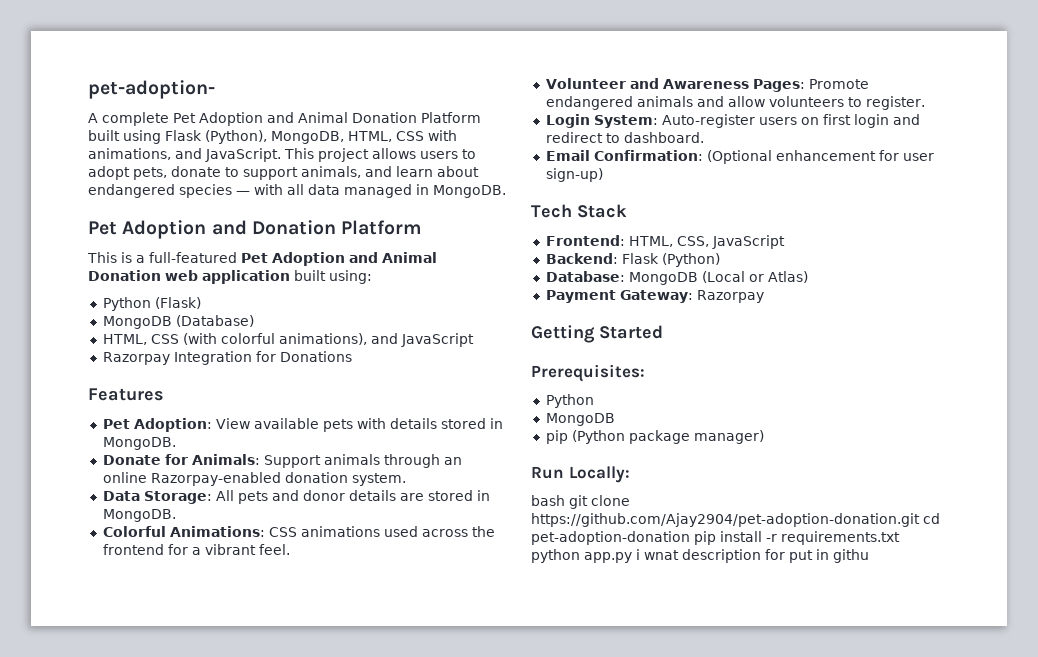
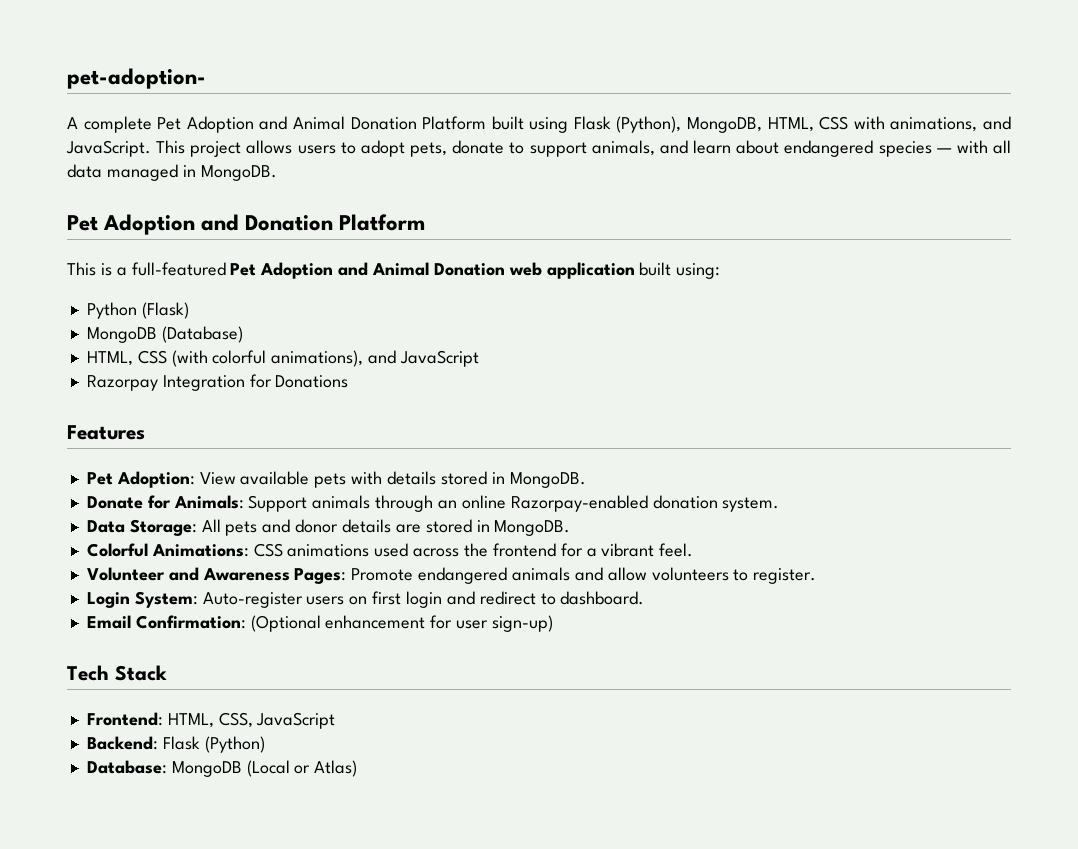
- Payment Gateway: Razorpay
- Getting Started
- Prerequisites:
- Python
- MongoDB
- pip (Python package manager)
- Run Locally:
- bash git clone https://github.com/Ajay2904/pet-adoption-donation.git cd pet-adoption-donation pip install -r requirements.txt python app.py i wnat description for put in githu

